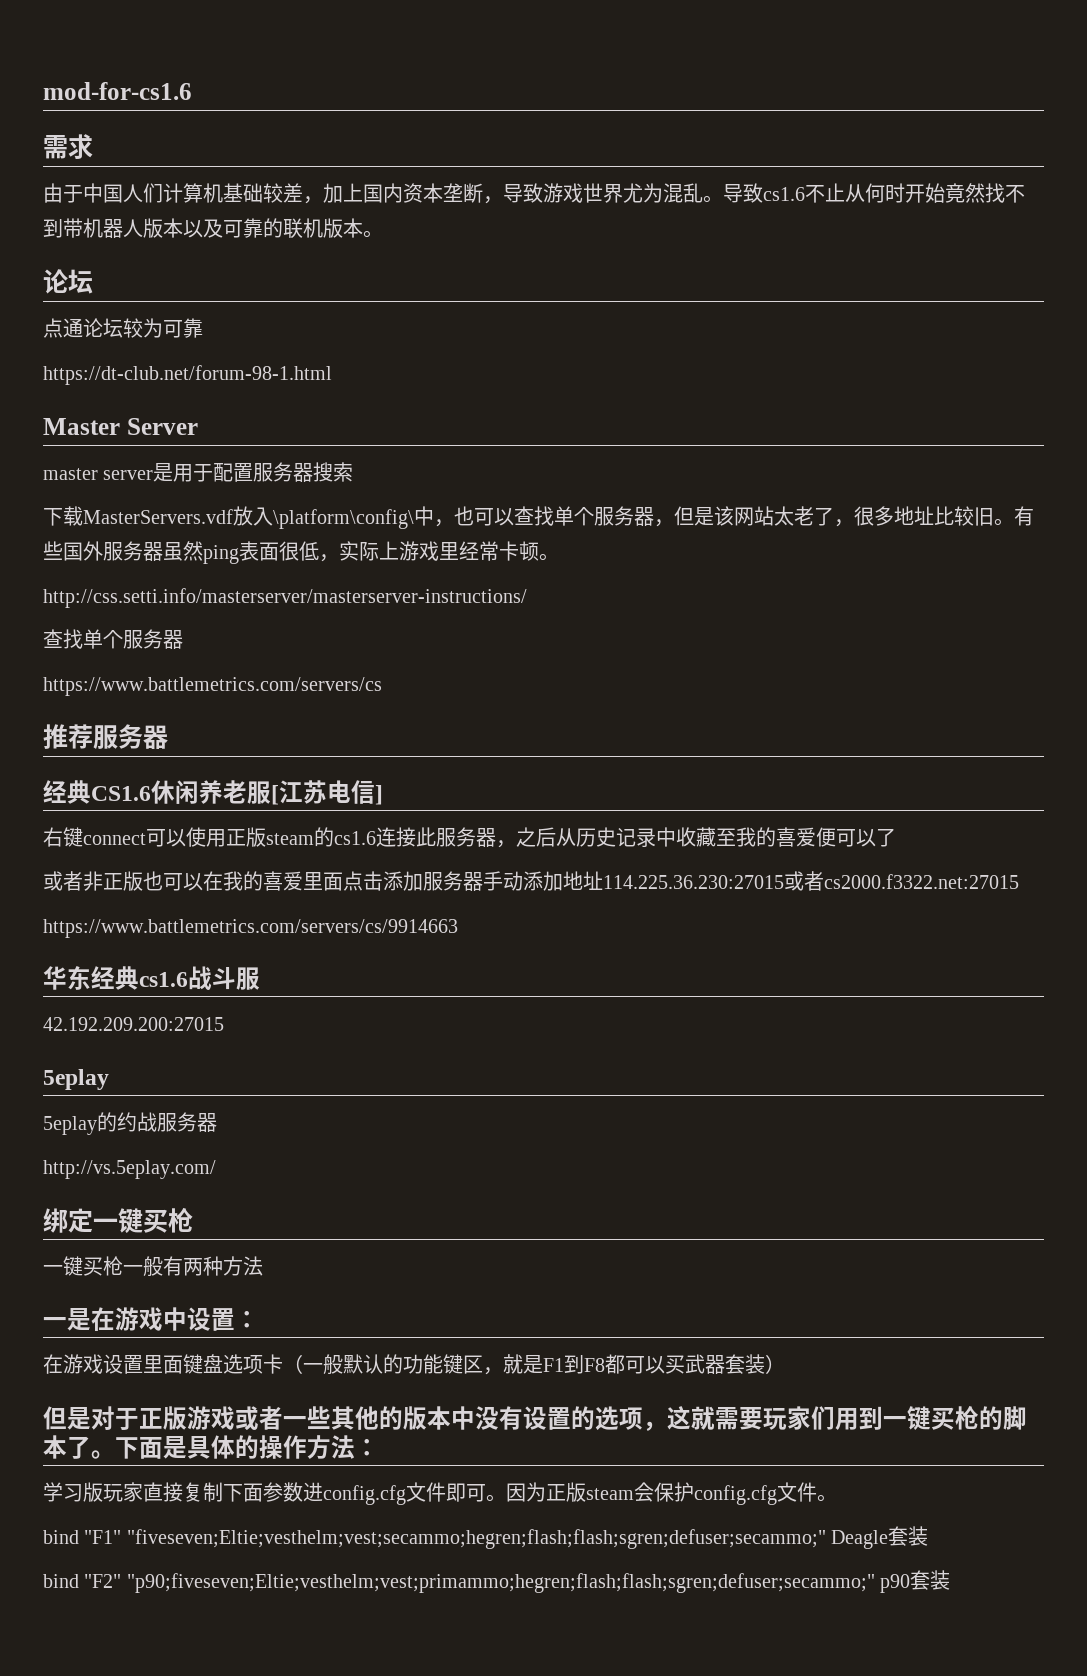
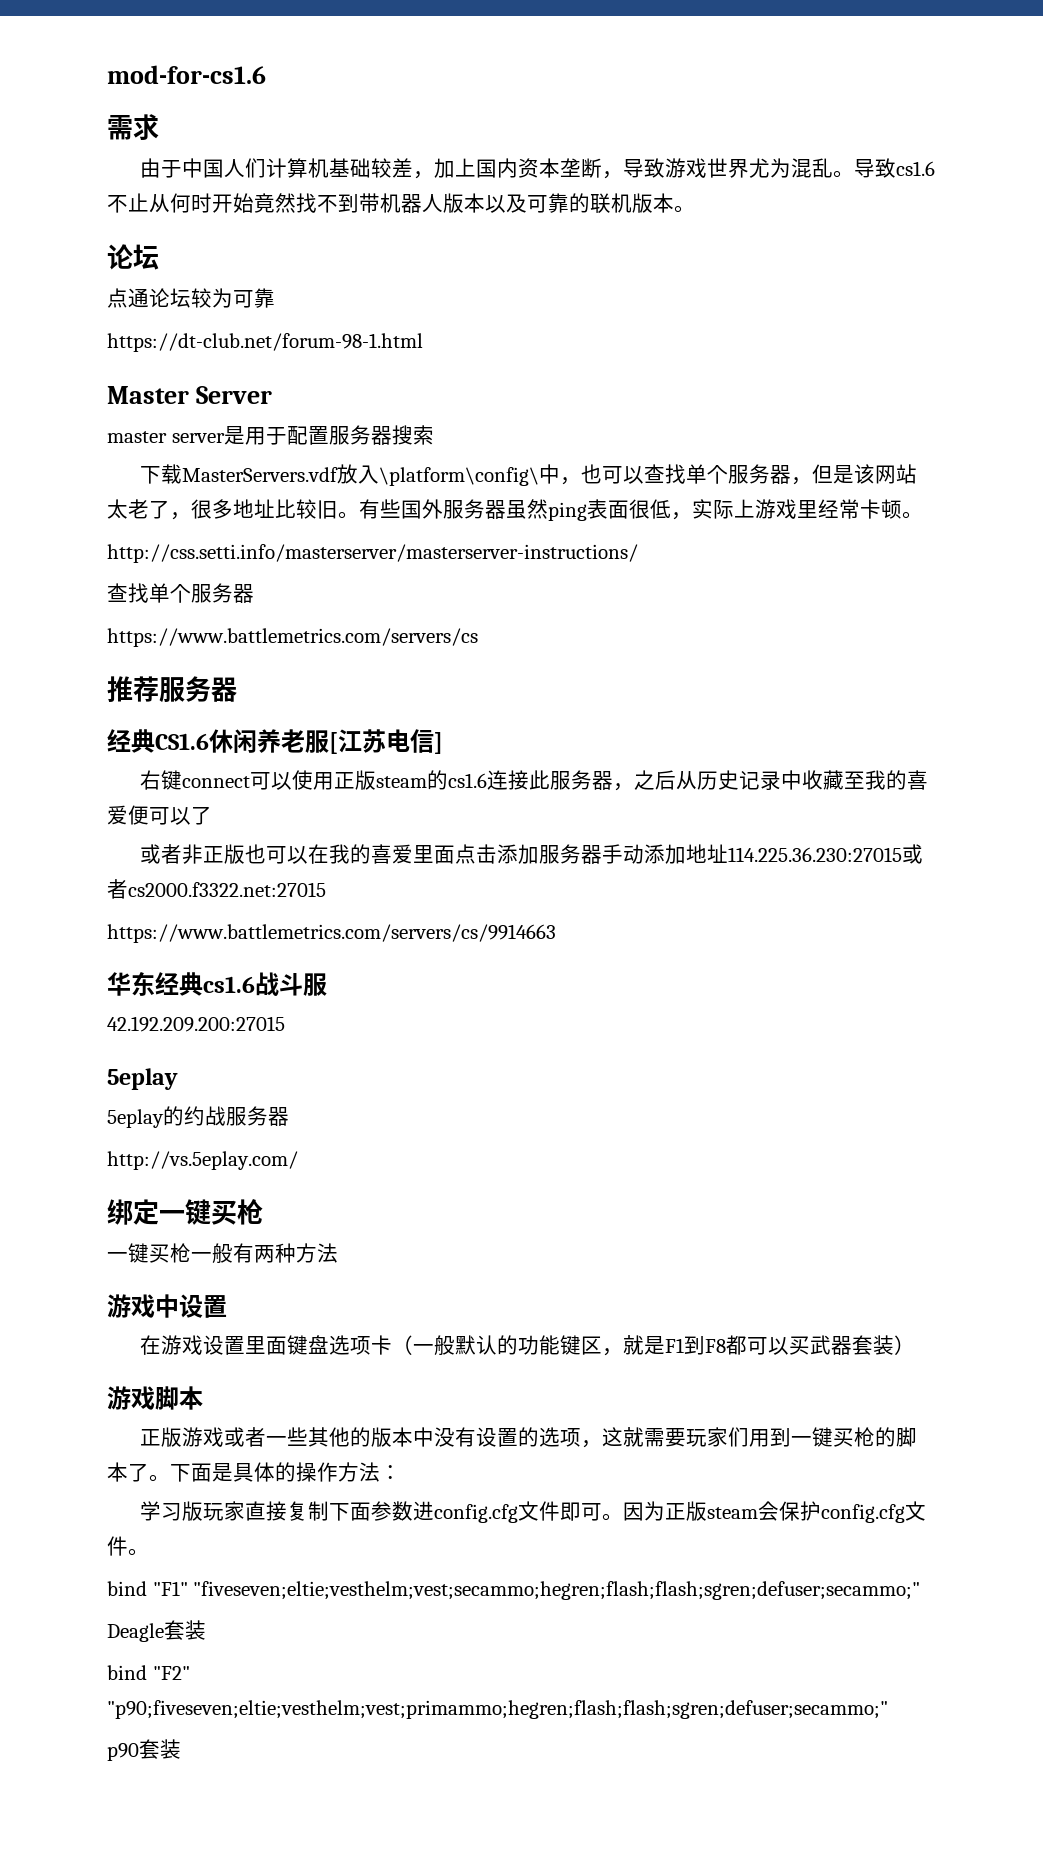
- 一是在游戏中设置：
+ 游戏中设置
- 但是对于正版游戏或者一些其他的版本中没有设置的选项，这就需要玩家们用到一键买枪的脚本了。
+ 游戏脚本
+ 正版游戏或者一些其他的版本中没有设置的选项，这就需要玩家们用到一键买枪的脚本了。
- bind "F1" "fiveseven;Eltie;vesthelm;vest;secammo;hegren;flash;flash;sgren;defuser;secammo;" Deagle套装
+ bind "F1" "fiveseven;eltie;vesthelm;vest;secammo;hegren;flash;flash;sgren;defuser;secammo;"
+ Deagle套装
- bind "F2" "p90;fiveseven;Eltie;vesthelm;vest;primammo;hegren;flash;flash;sgren;defuser;secammo;" p90套装
+ bind "F2" "p90;fiveseven;eltie;vesthelm;vest;primammo;hegren;flash;flash;sgren;defuser;secammo;"
+ p90套装

